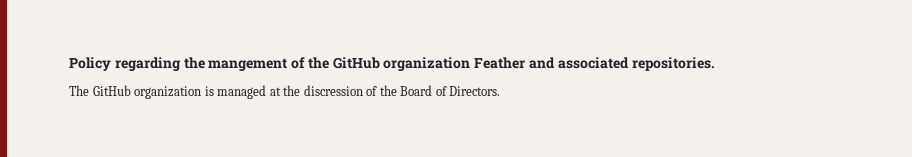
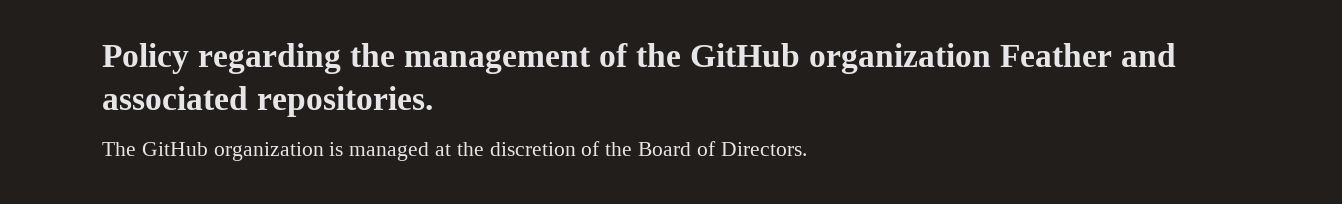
- Policy regarding the mangement of the GitHub organization Feather and associated repositories.
+ Policy regarding the management of the GitHub organization Feather and associated repositories.
- The GitHub organization is managed at the discression of the Board of Directors.
+ The GitHub organization is managed at the discretion of the Board of Directors.

